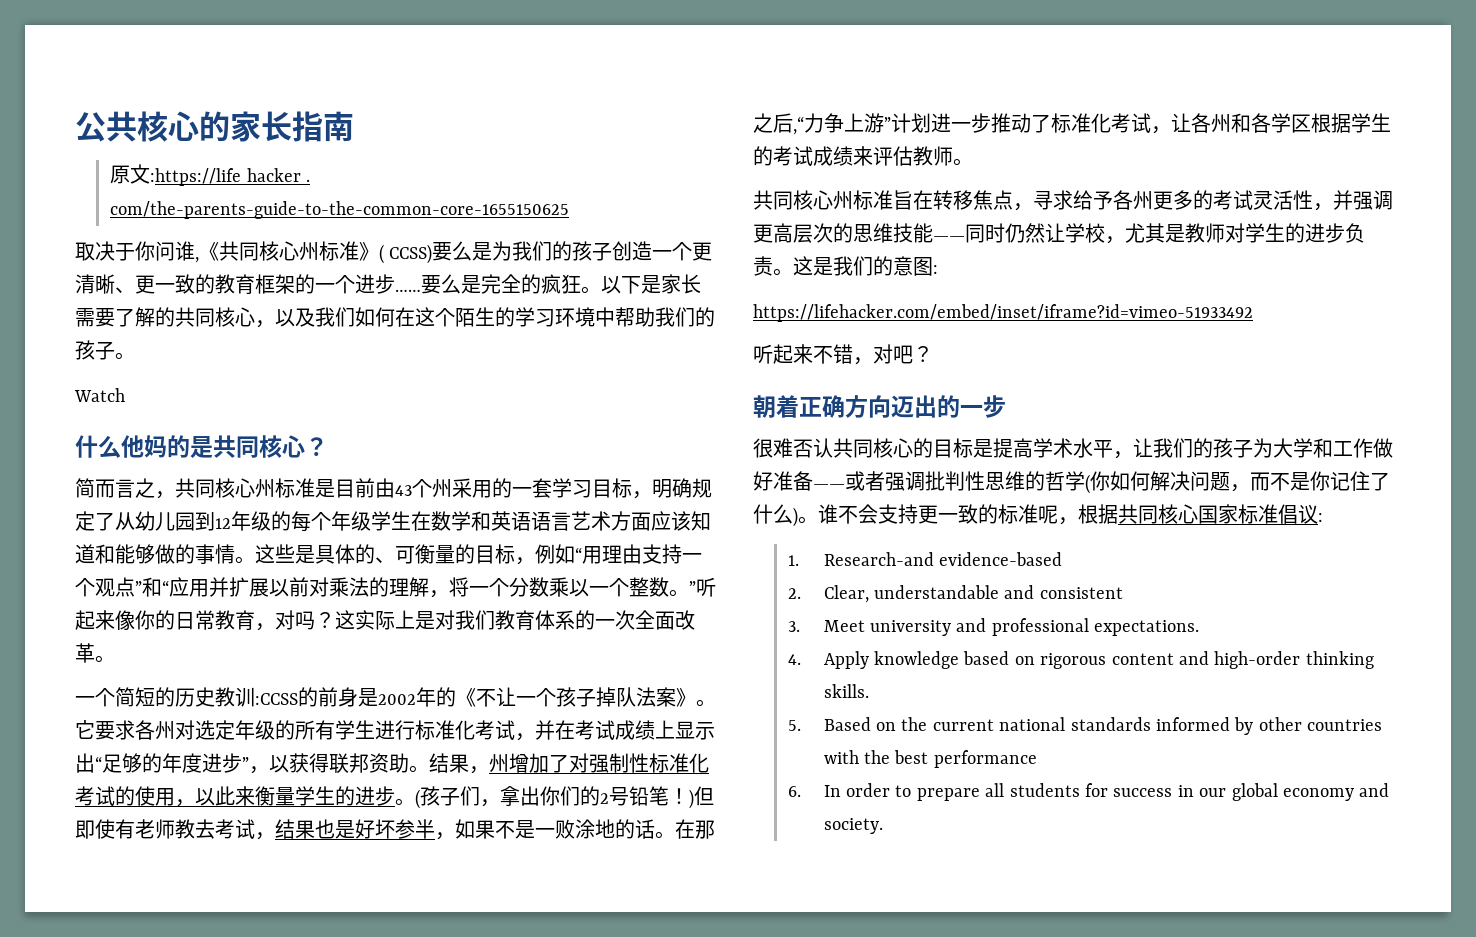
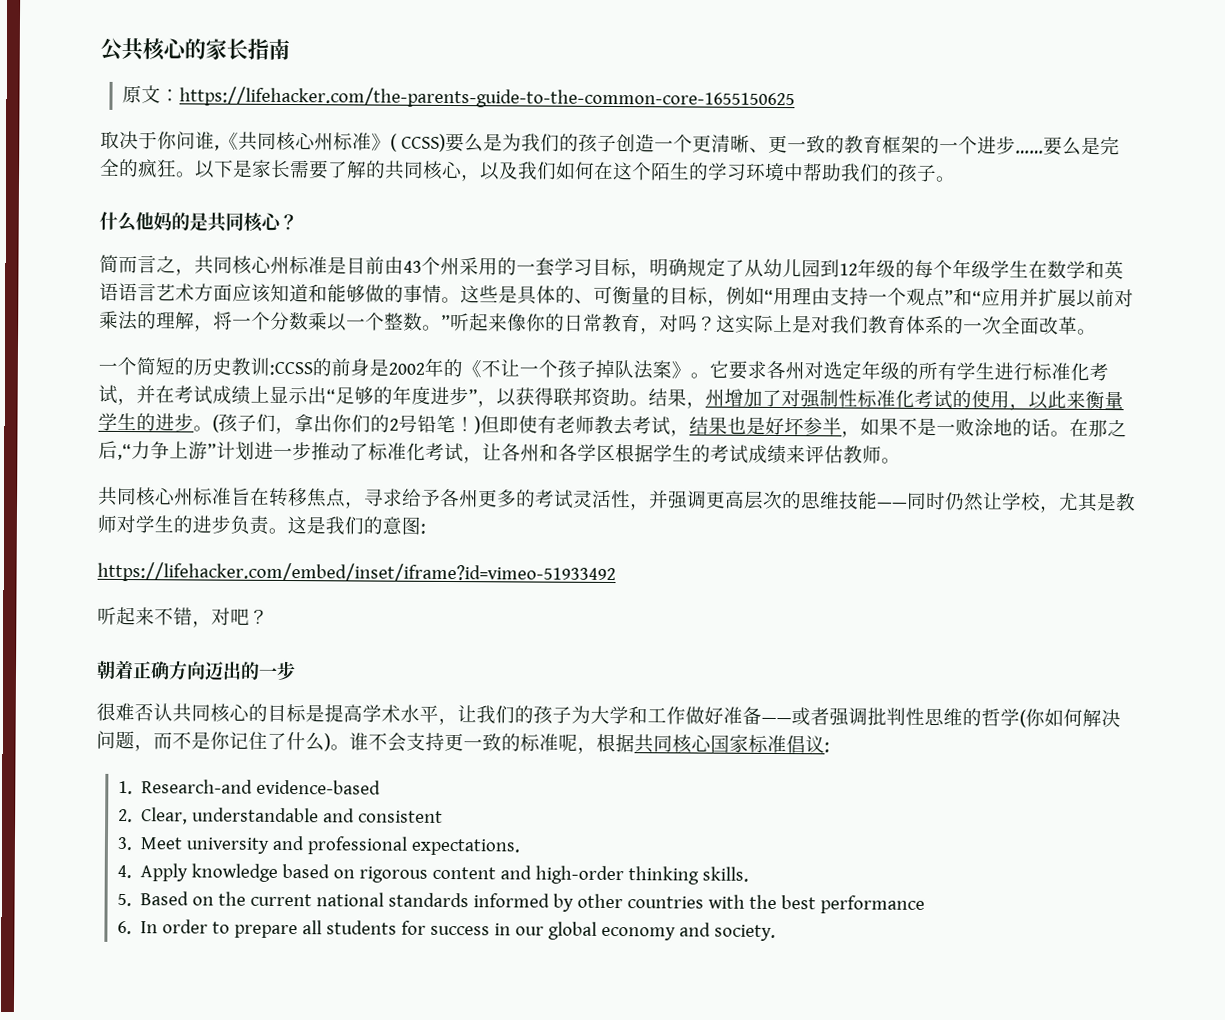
- 原文:https://life hacker . com/the-parents-guide-to-the-common-core-1655150625
+ 原文：https://lifehacker.com/the-parents-guide-to-the-common-core-1655150625
- Watch

